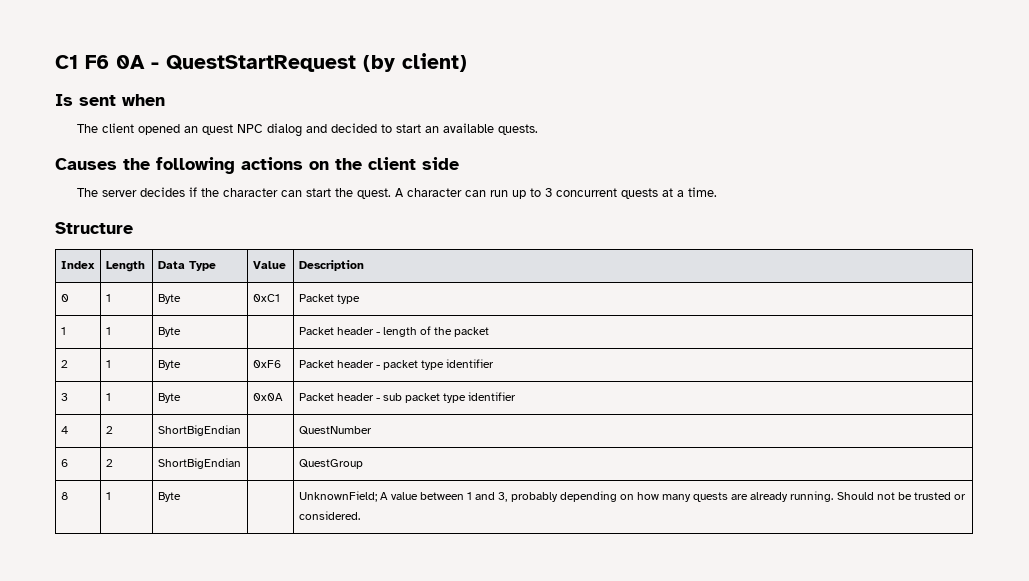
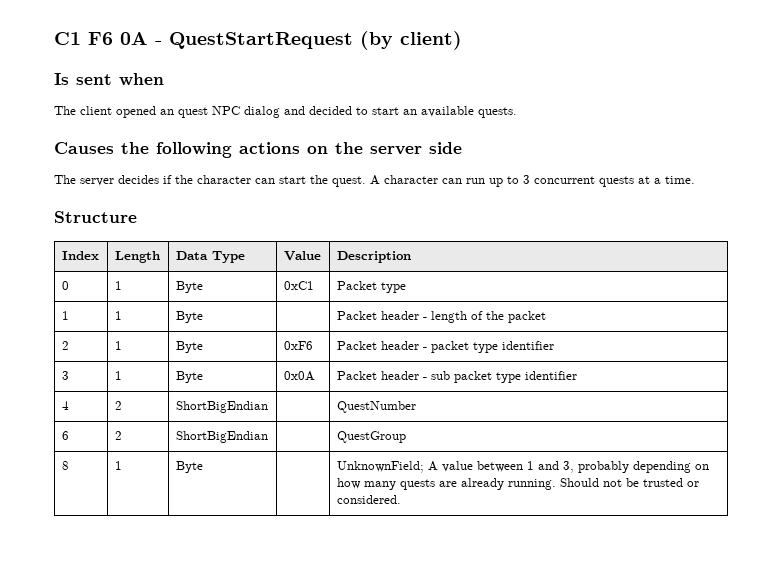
- Causes the following actions on the client side
+ Causes the following actions on the server side

